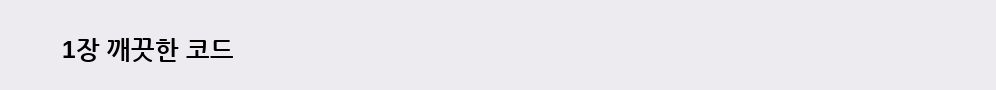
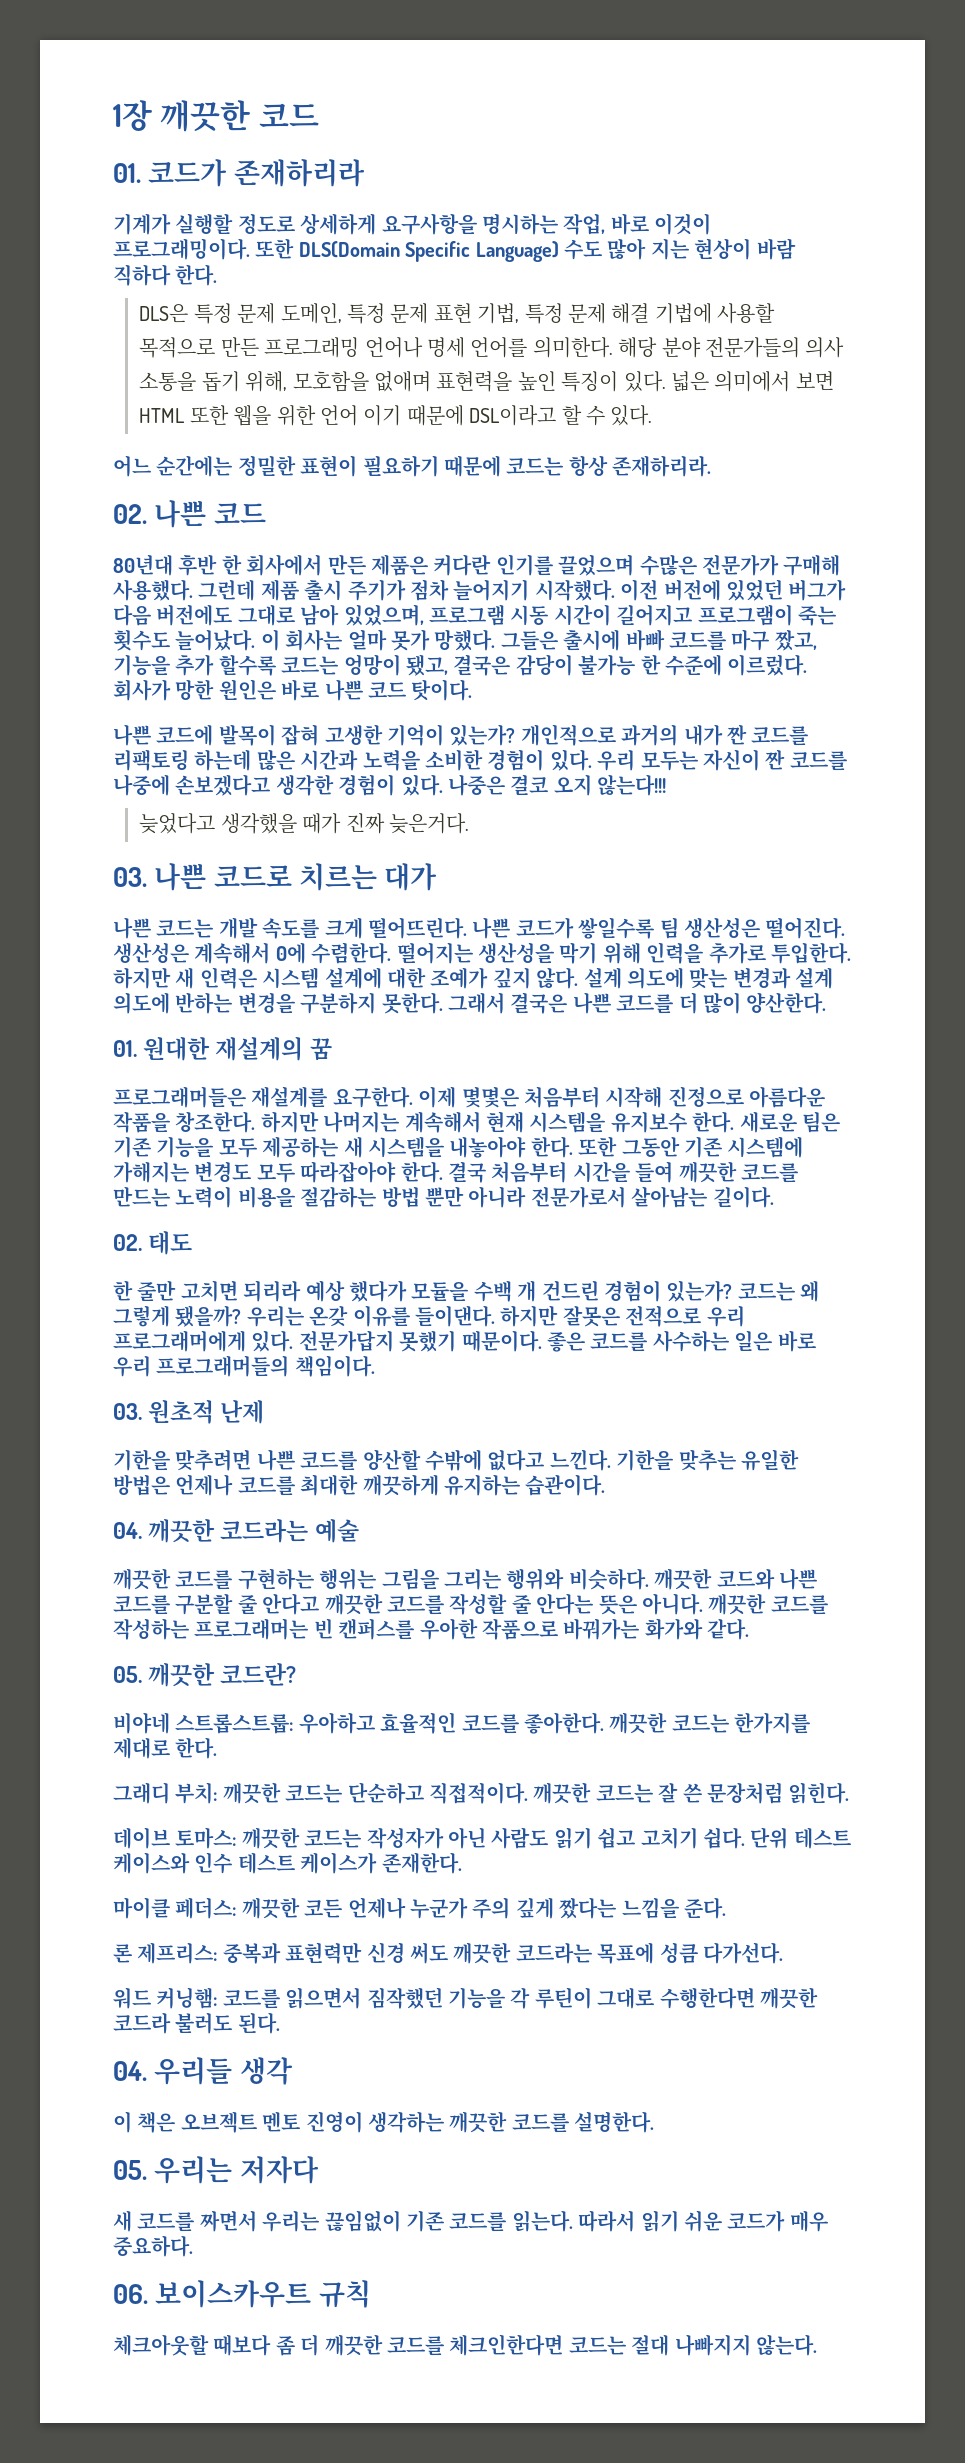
+ 01. 코드가 존재하리라
+ 기계가 실행할 정도로 상세하게 요구사항을 명시하는 작업, 바로 이것이 프로그래밍이다. 또한 DLS(Domain Specific Language) 수도 많아 지는 현상이 바람 직하다 한다.
+ DLS은 특정 문제 도메인, 특정 문제 표현 기법, 특정 문제 해결 기법에 사용할 목적으로 만든 프로그래밍 언어나 명세 언어를 의미한다. 해당 분야 전문가들의 의사 소통을 돕기 위해, 모호함을 없애며 표현력을 높인 특징이 있다. 넓은 의미에서 보면 HTML 또한 웹을 위한 언어 이기 때문에 DSL이라고 할 수 있다.
+ 어느 순간에는 정밀한 표현이 필요하기 때문에 코드는 항상 존재하리라.
+ 02. 나쁜 코드
+ 80년대 후반 한 회사에서 만든 제품은 커다란 인기를 끌었으며 수많은 전문가가 구매해 사용했다. 그런데 제품 출시 주기가 점차 늘어지기 시작했다. 이전 버전에 있었던 버그가 다음 버전에도 그대로 남아 있었으며, 프로그램 시동 시간이 길어지고 프로그램이 죽는 횟수도 늘어났다. 이 회사는 얼마 못가 망했다. 그들은 출시에 바빠 코드를 마구 짰고, 기능을 추가 할수록 코드는 엉망이 됐고, 결국은 감당이 불가능 한 수준에 이르렀다. 회사가 망한 원인은 바로 나쁜 코드 탓이다.
+ 나쁜 코드에 발목이 잡혀 고생한 기억이 있는가? 개인적으로 과거의 내가 짠 코드를 리팩토링 하는데 많은 시간과 노력을 소비한 경험이 있다. 우리 모두는 자신이 짠 코드를 나중에 손보겠다고 생각한 경험이 있다. 나중은 결코 오지 않는다!!!
+ 늦었다고 생각했을 때가 진짜 늦은거다.
+ 03. 나쁜 코드로 치르는 대가
+ 나쁜 코드는 개발 속도를 크게 떨어뜨린다. 나쁜 코드가 쌓일수록 팀 생산성은 떨어진다. 생산성은 계속해서 0에 수렴한다. 떨어지는 생산성을 막기 위해 인력을 추가로 투입한다. 하지만 새 인력은 시스템 설계에 대한 조예가 깊지 않다. 설계 의도에 맞는 변경과 설계 의도에 반하는 변경을 구분하지 못한다. 그래서 결국은 나쁜 코드를 더 많이 양산한다.
+ 01. 원대한 재설계의 꿈
+ 프로그래머들은 재설계를 요구한다. 이제 몇몇은 처음부터 시작해 진정으로 아름다운 작품을 창조한다. 하지만 나머지는 계속해서 현재 시스템을 유지보수 한다. 새로운 팀은 기존 기능을 모두 제공하는 새 시스템을 내놓아야 한다. 또한 그동안 기존 시스템에 가해지는 변경도 모두 따라잡아야 한다. 결국 처음부터 시간을 들여 깨끗한 코드를 만드는 노력이 비용을 절감하는 방법 뿐만 아니라 전문가로서 살아남는 길이다.
+ 02. 태도
+ 한 줄만 고치면 되리라 예상 했다가 모듈을 수백 개 건드린 경험이 있는가? 코드는 왜 그렇게 됐을까? 우리는 온갖 이유를 들이댄다. 하지만 잘못은 전적으로 우리 프로그래머에게 있다. 전문가답지 못했기 때문이다. 좋은 코드를 사수하는 일은 바로 우리 프로그래머들의 책임이다.
+ 03. 원초적 난제
+ 기한을 맞추려면 나쁜 코드를 양산할 수밖에 없다고 느낀다. 기한을 맞추는 유일한 방법은 언제나 코드를 최대한 깨끗하게 유지하는 습관이다.
+ 04. 깨끗한 코드라는 예술
+ 깨끗한 코드를 구현하는 행위는 그림을 그리는 행위와 비슷하다. 깨끗한 코드와 나쁜 코드를 구분할 줄 안다고 깨끗한 코드를 작성할 줄 안다는 뜻은 아니다. 깨끗한 코드를 작성하는 프로그래머는 빈 캔퍼스를 우아한 작품으로 바꿔가는 화가와 같다.
+ 05. 깨끗한 코드란?
+ 비야네 스트롭스트룹: 우아하고 효율적인 코드를 좋아한다. 깨끗한 코드는 한가지를 제대로 한다.
+ 그래디 부치: 깨끗한 코드는 단순하고 직접적이다. 깨끗한 코드는 잘 쓴 문장처럼 읽힌다.
+ 데이브 토마스: 깨끗한 코드는 작성자가 아닌 사람도 읽기 쉽고 고치기 쉽다. 단위 테스트 케이스와 인수 테스트 케이스가 존재한다.
+ 마이클 페더스: 깨끗한 코든 언제나 누군가 주의 깊게 짰다는 느낌을 준다.
+ 론 제프리스: 중복과 표현력만 신경 써도 깨끗한 코드라는 목표에 성큼 다가선다.
+ 워드 커닝햄: 코드를 읽으면서 짐작했던 기능을 각 루틴이 그대로 수행한다면 깨끗한 코드라 불러도 된다.
+ 04. 우리들 생각
+ 이 책은 오브젝트 멘토 진영이 생각하는 깨끗한 코드를 설명한다.
+ 05. 우리는 저자다
+ 새 코드를 짜면서 우리는 끊임없이 기존 코드를 읽는다. 따라서 읽기 쉬운 코드가 매우 중요하다.
+ 06. 보이스카우트 규칙
+ 체크아웃할 때보다 좀 더 깨끗한 코드를 체크인한다면 코드는 절대 나빠지지 않는다.

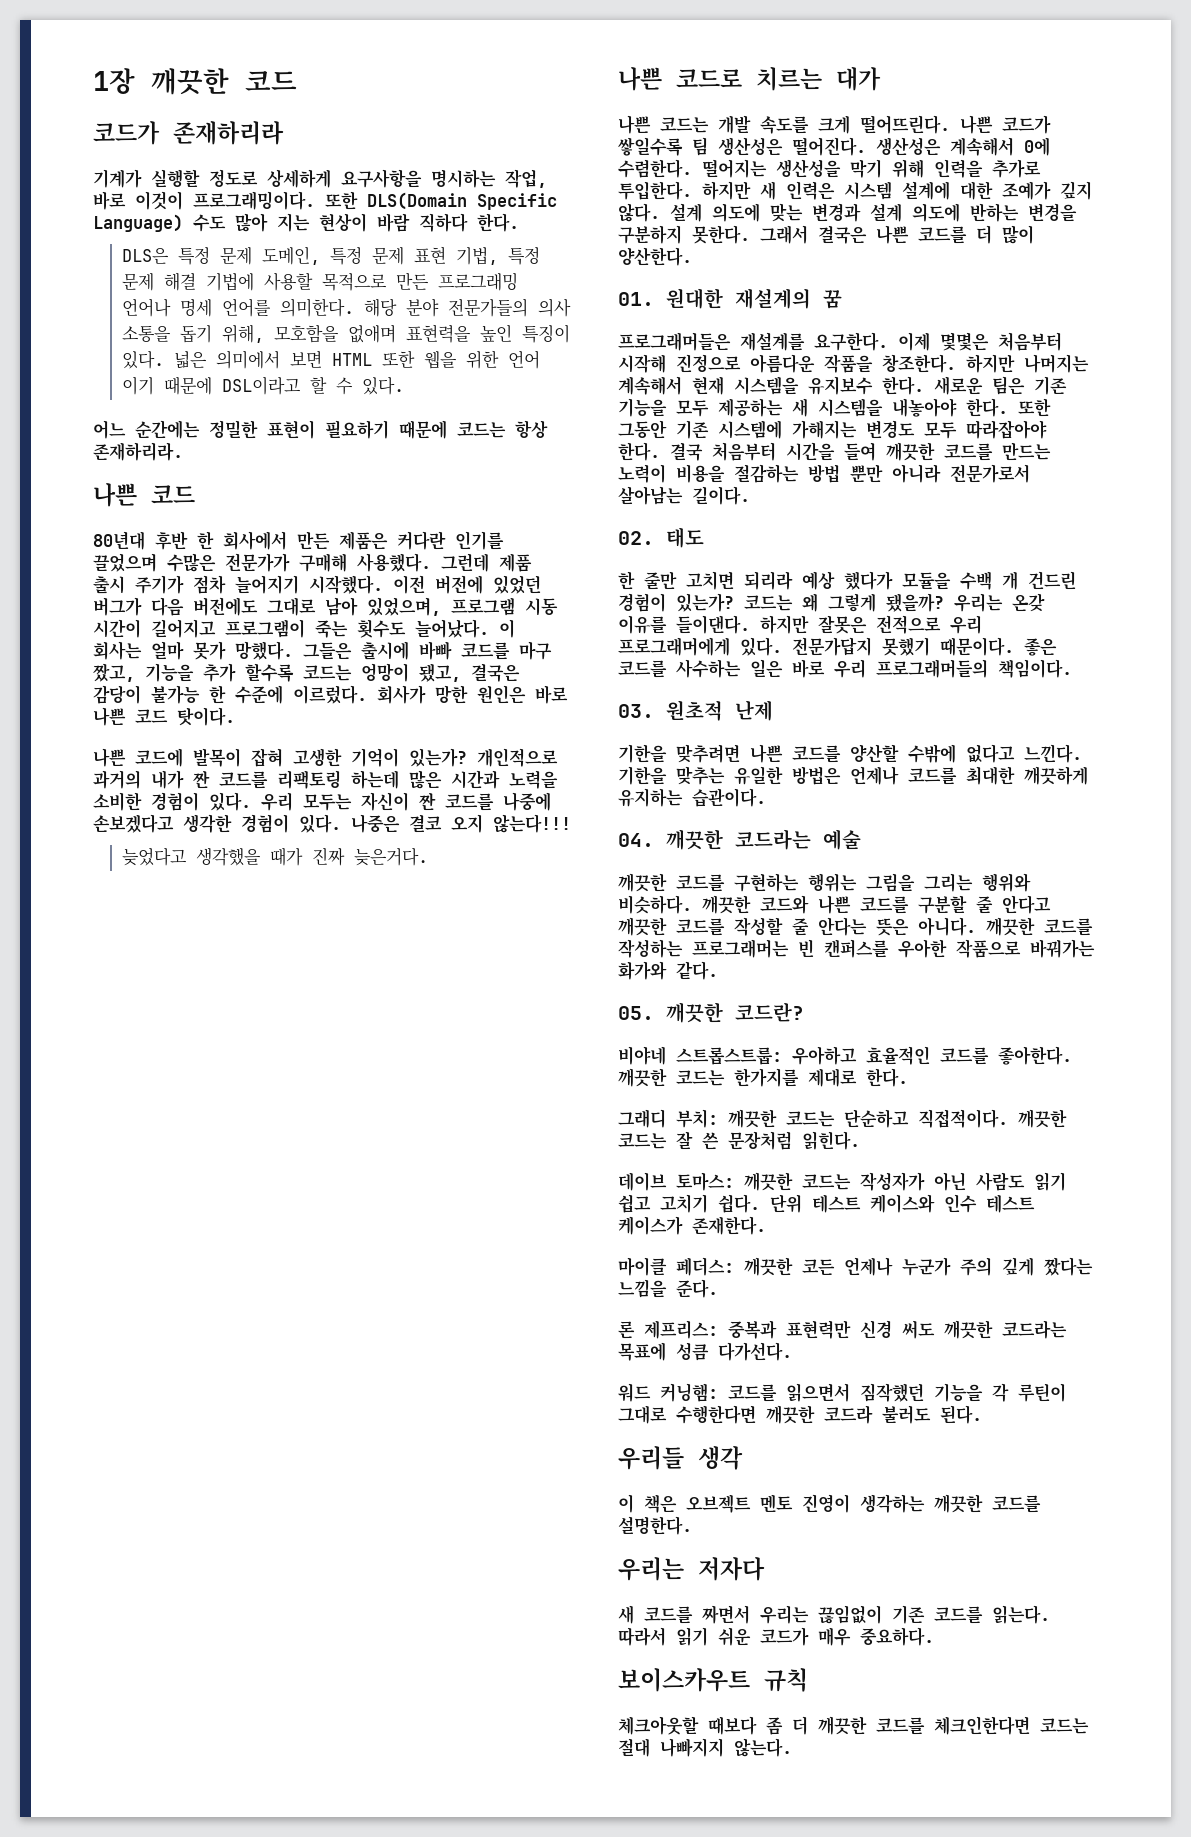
- 01. 코드가 존재하리라
+ 코드가 존재하리라
  어느 순간에는 정밀한 표현이 필요하기 때문에 코드는 항상 존재하리라.
- 02. 나쁜 코드
+ 나쁜 코드
- 03. 나쁜 코드로 치르는 대가
+ 나쁜 코드로 치르는 대가
- 04. 우리들 생각
+ 우리들 생각
- 05. 우리는 저자다
+ 우리는 저자다
- 06. 보이스카우트 규칙
+ 보이스카우트 규칙

